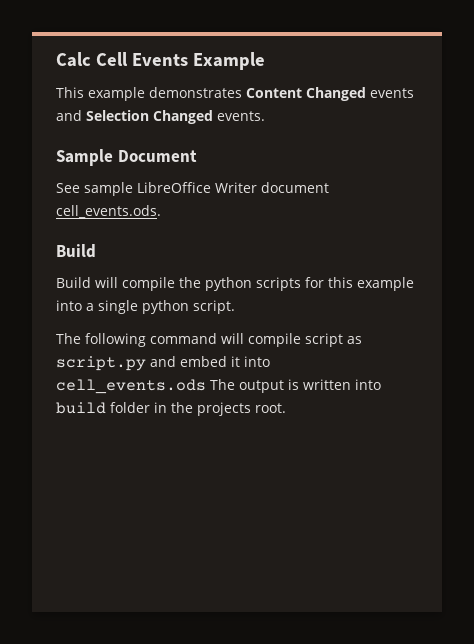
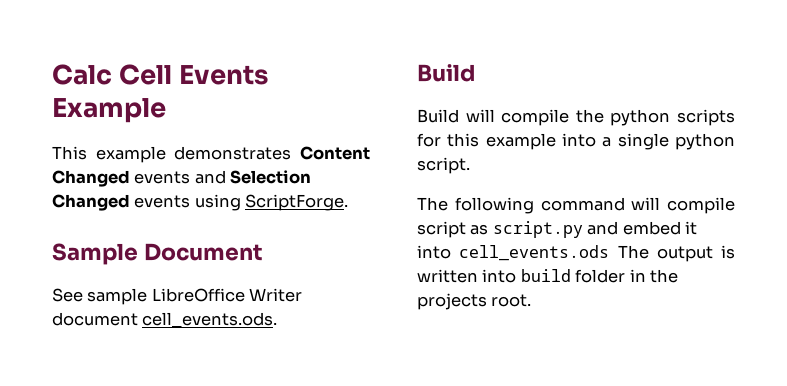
- This example demonstrates Content Changed events and Selection Changed events.
+ This example demonstrates Content Changed events and Selection Changed events using ScriptForge.

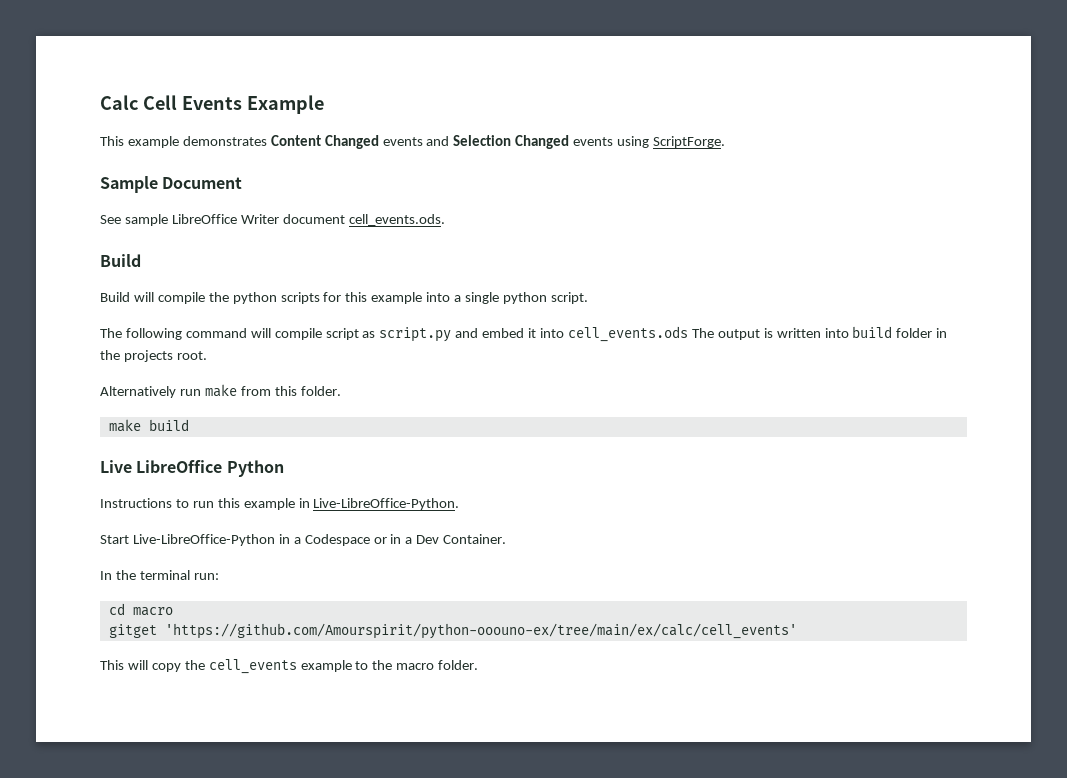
+ Alternatively run make from this folder.
+ make build
+ Live LibreOffice Python
+ Instructions to run this example in Live-LibreOffice-Python.
+ Start Live-LibreOffice-Python in a Codespace or in a Dev Container.
+ In the terminal run:
+ cd macro
+ gitget 'https://github.com/Amourspirit/python-ooouno-ex/tree/main/ex/calc/cell_events'
+ This will copy the cell_events example to the macro folder.

